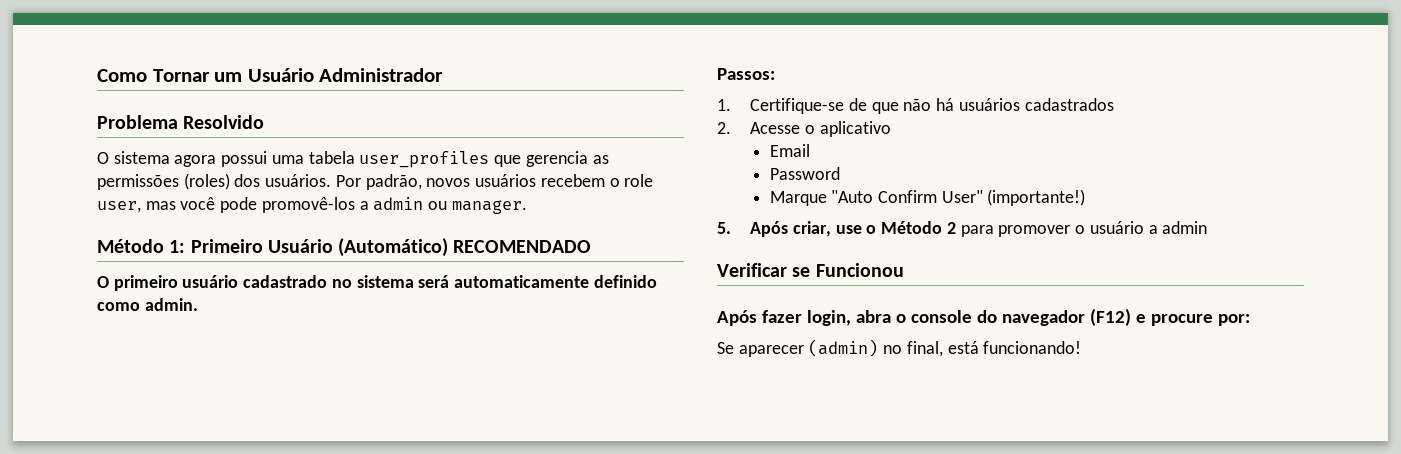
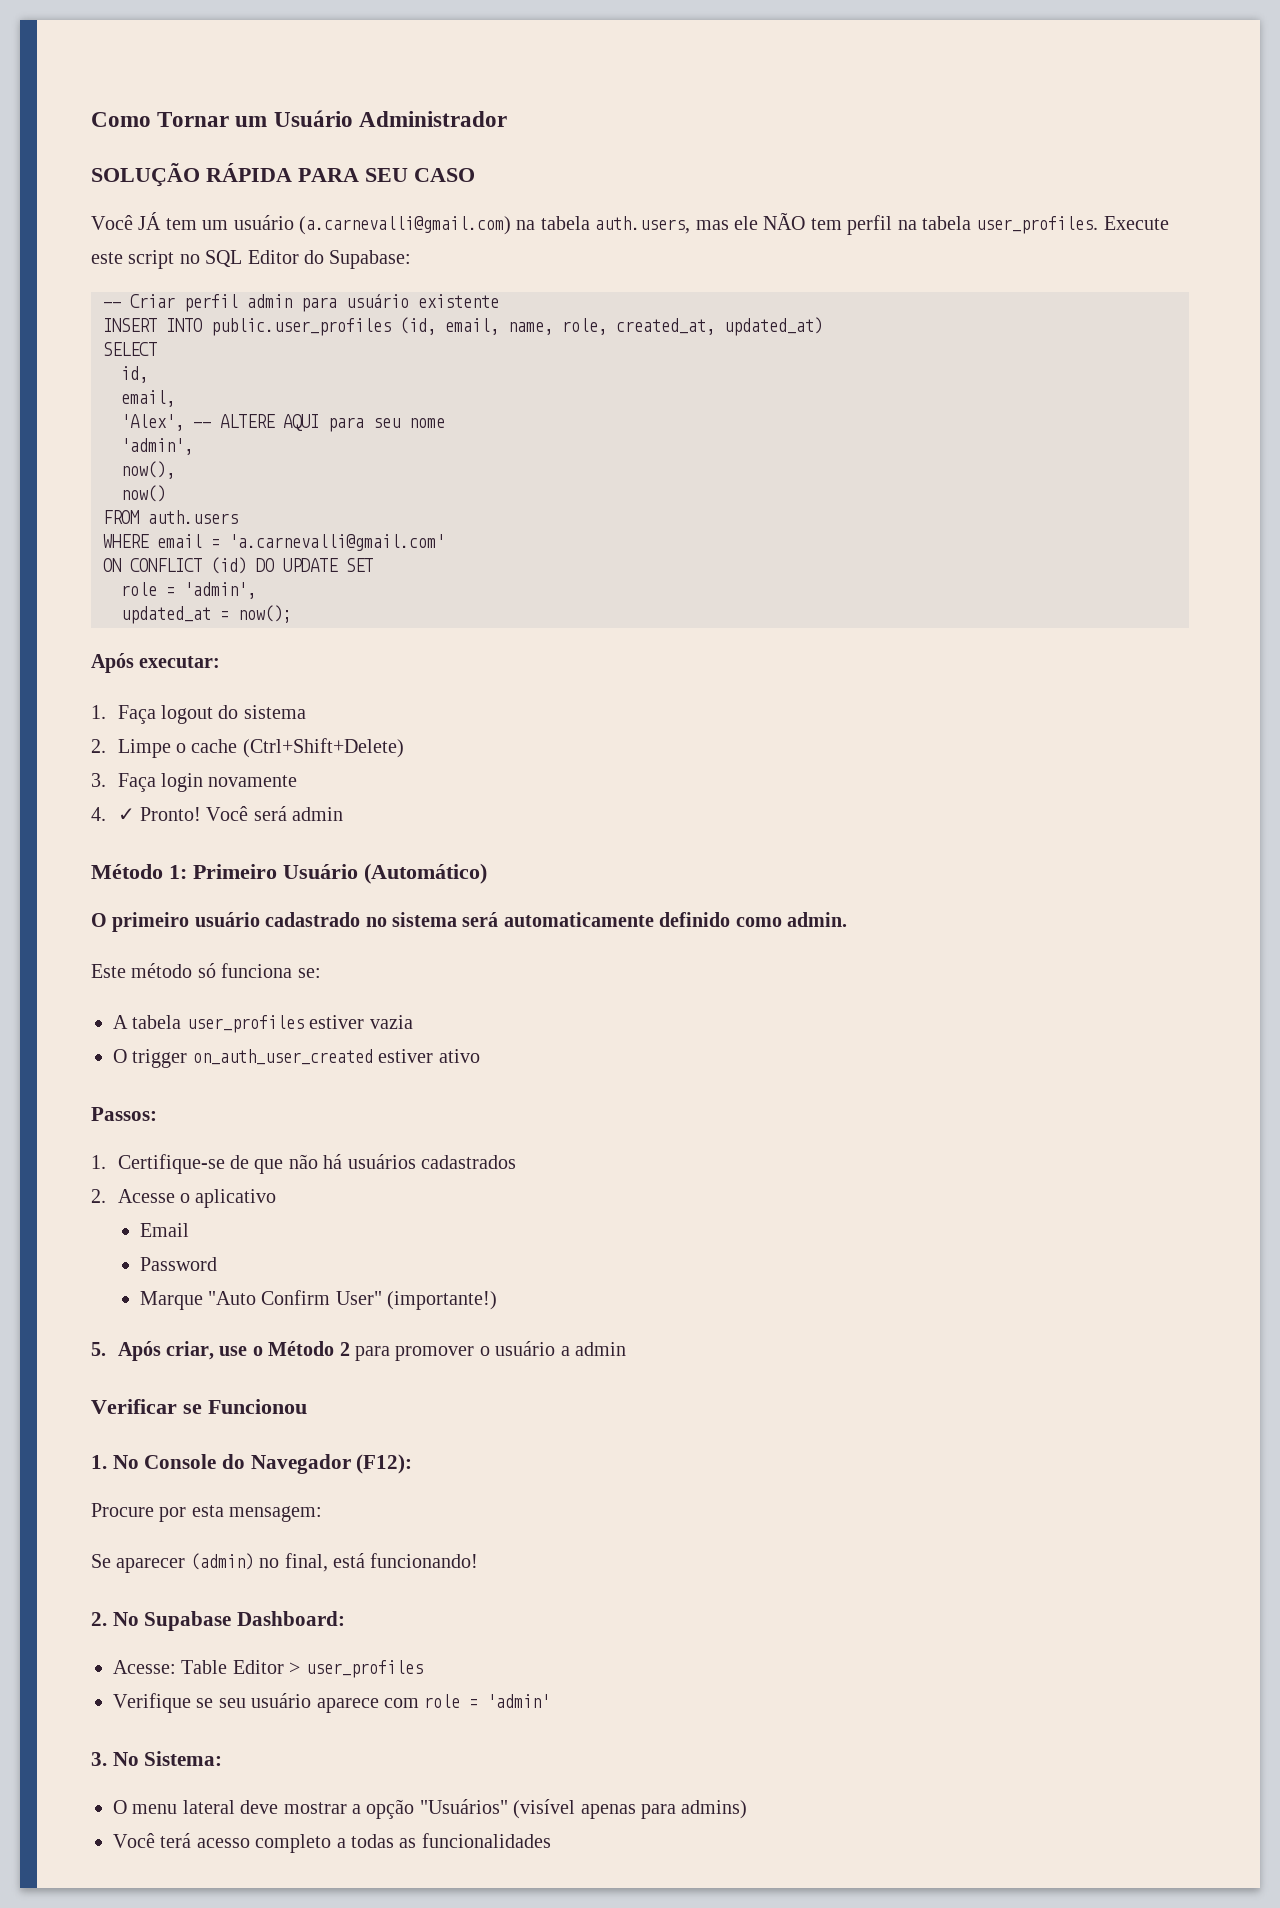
- Problema Resolvido
- O sistema agora possui uma tabela user_profiles que gerencia as permissões (roles) dos usuários. Por padrão, novos usuários recebem o role user, mas você pode promovê-los a admin ou manager.
+ SOLUÇÃO RÁPIDA PARA SEU CASO
+ Você JÁ tem um usuário (a.carnevalli@gmail.com) na tabela auth.users, mas ele NÃO tem perfil na tabela user_profiles. Execute este script no SQL Editor do Supabase:
+ -- Criar perfil admin para usuário existente
+ INSERT INTO public.user_profiles (id, email, name, role, created_at, updated_at)
+ SELECT
+ id,
+ email,
+ 'Alex', -- ALTERE AQUI para seu nome
+ 'admin',
+ now(),
+ now()
+ FROM auth.users
+ WHERE email = 'a.carnevalli@gmail.com'
+ ON CONFLICT (id) DO UPDATE SET
+ role = 'admin',
+ updated_at = now();
+ Após executar:
+ 1. Faça logout do sistema
+ 2. Limpe o cache (Ctrl+Shift+Delete)
+ 3. Faça login novamente
+ 4. ✓ Pronto! Você será admin
- Método 1: Primeiro Usuário (Automático) RECOMENDADO
+ Método 1: Primeiro Usuário (Automático)
+ Este método só funciona se:
+ A tabela user_profiles estiver vazia
+ O trigger on_auth_user_created estiver ativo
- Após fazer login, abra o console do navegador (F12) e procure por:
+ 1. No Console do Navegador (F12):
+ Procure por esta mensagem:
+ 2. No Supabase Dashboard:
+ Acesse: Table Editor > user_profiles
+ Verifique se seu usuário aparece com role = 'admin'
+ 3. No Sistema:
+ O menu lateral deve mostrar a opção "Usuários" (visível apenas para admins)
+ Você terá acesso completo a todas as funcionalidades

